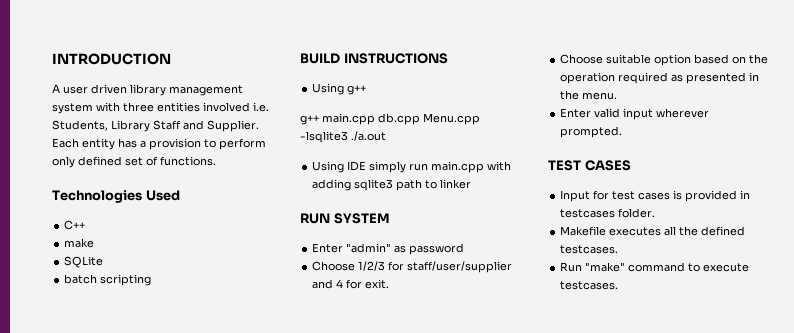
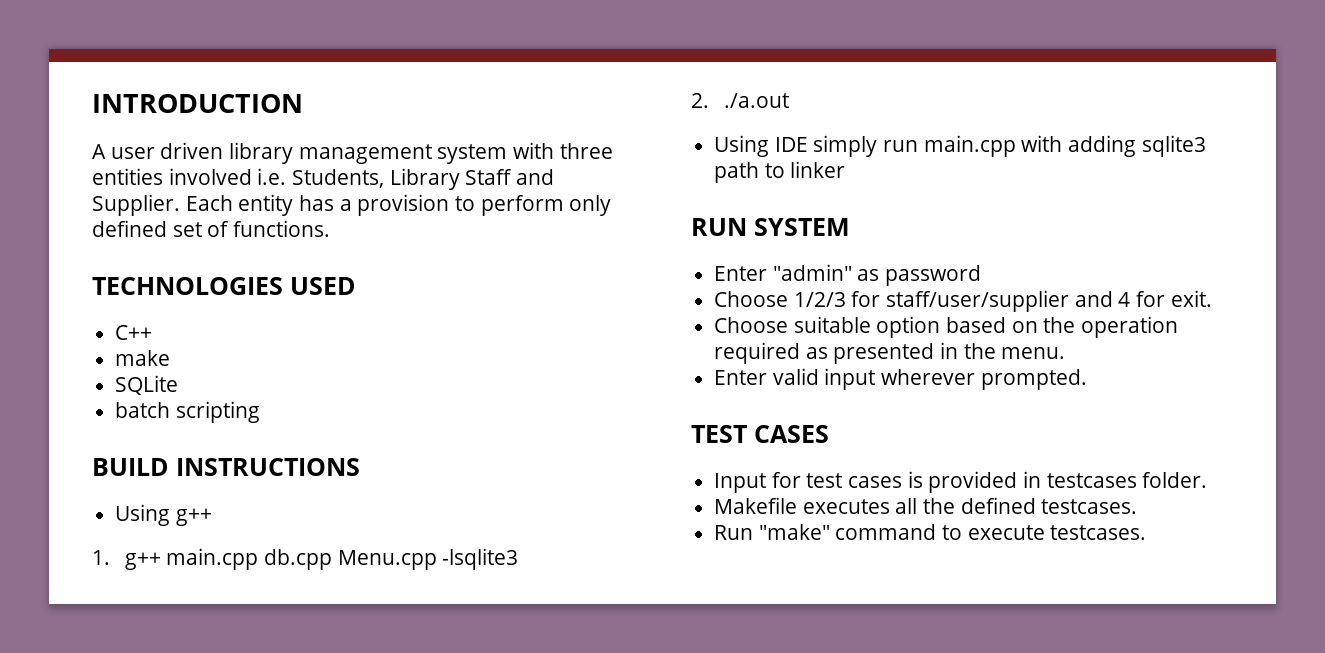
- Technologies Used
+ TECHNOLOGIES USED
- g++ main.cpp db.cpp Menu.cpp -lsqlite3 ./a.out
+ 1. g++ main.cpp db.cpp Menu.cpp -lsqlite3
+ 2. ./a.out

